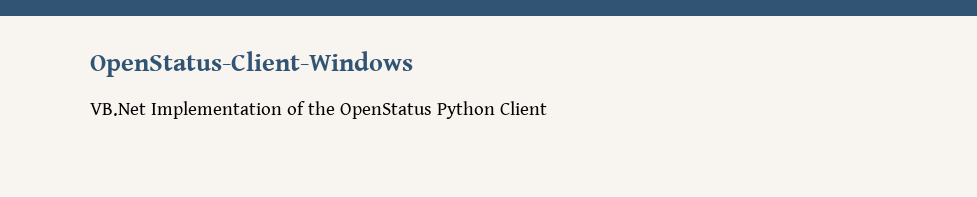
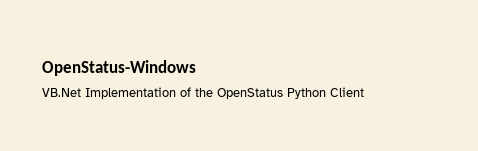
- OpenStatus-Client-Windows
+ OpenStatus-Windows

